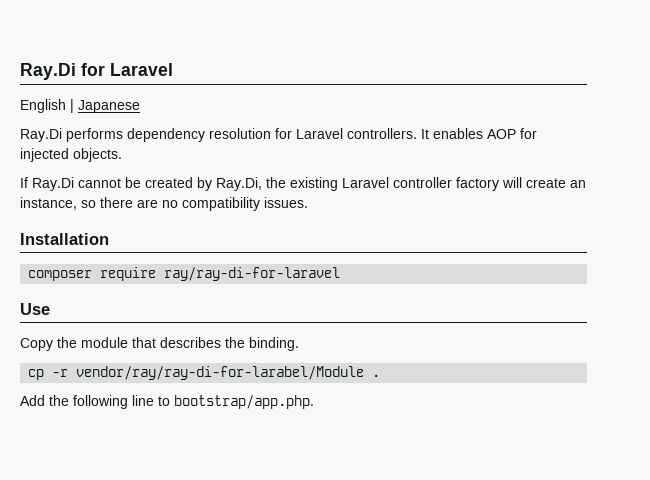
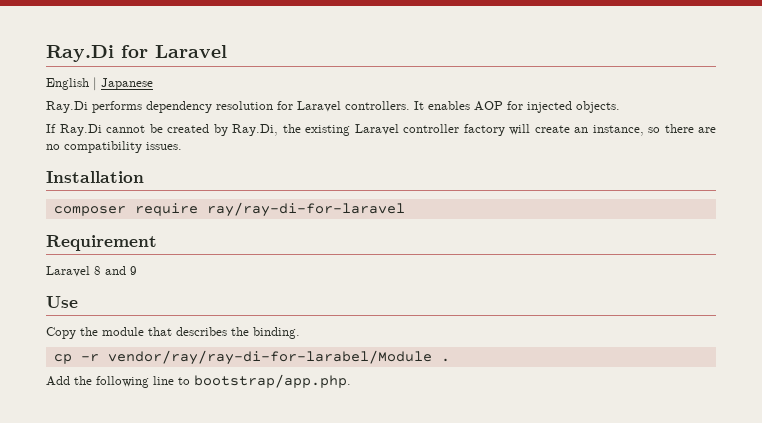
+ Requirement
+ Laravel 8 and 9

